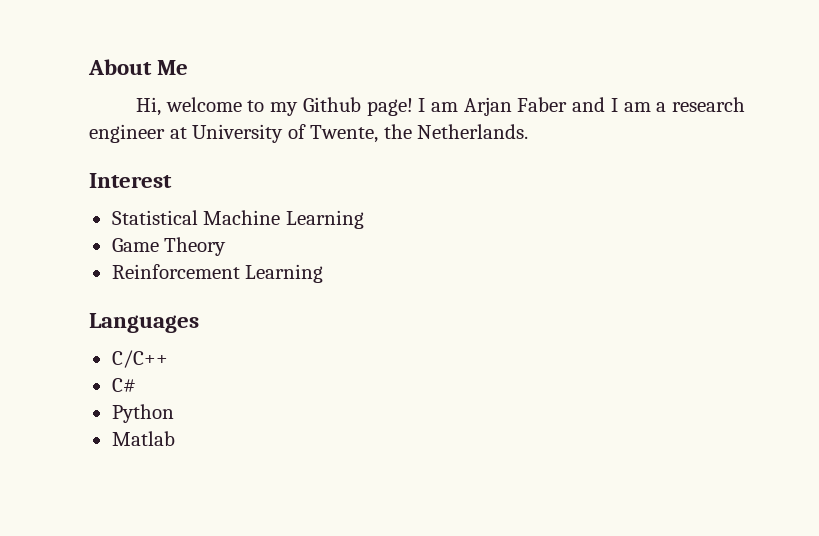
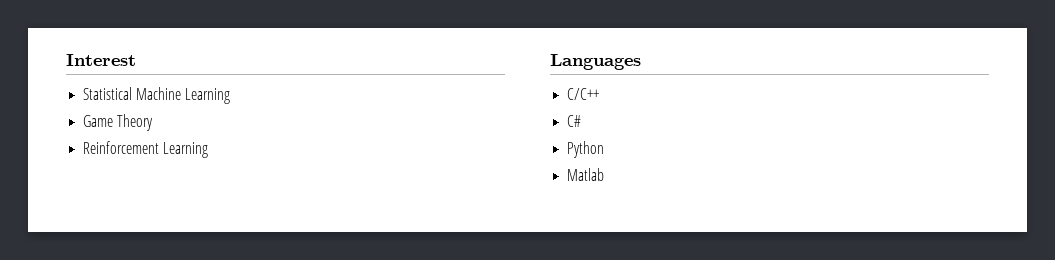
- About Me
- Hi, welcome to my Github page! I am Arjan Faber and I am a research engineer at University of Twente, the Netherlands.

